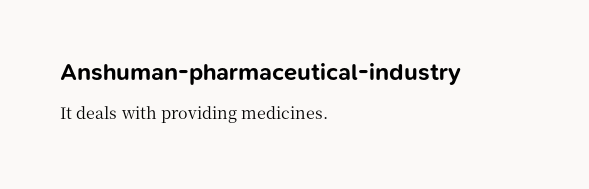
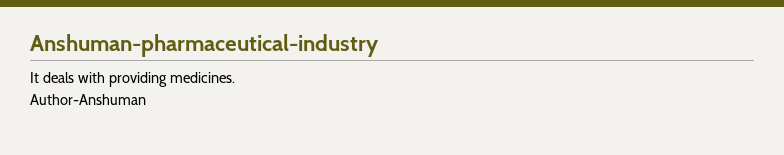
+ Author-Anshuman

